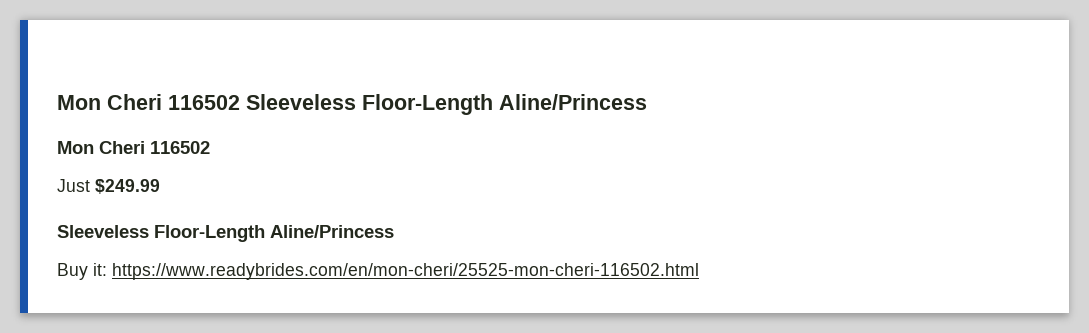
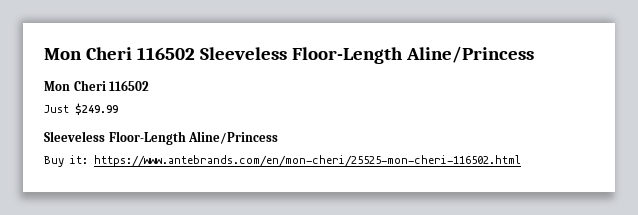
- Buy it: https://www.readybrides.com/en/mon-cheri/25525-mon-cheri-116502.html
+ Buy it: https://www.antebrands.com/en/mon-cheri/25525-mon-cheri-116502.html

